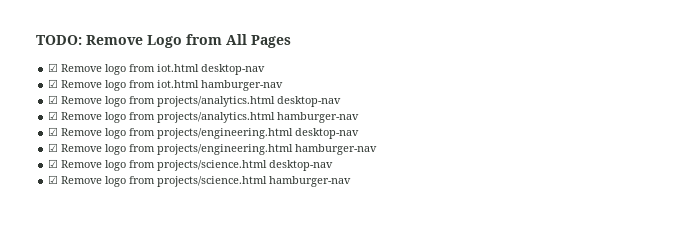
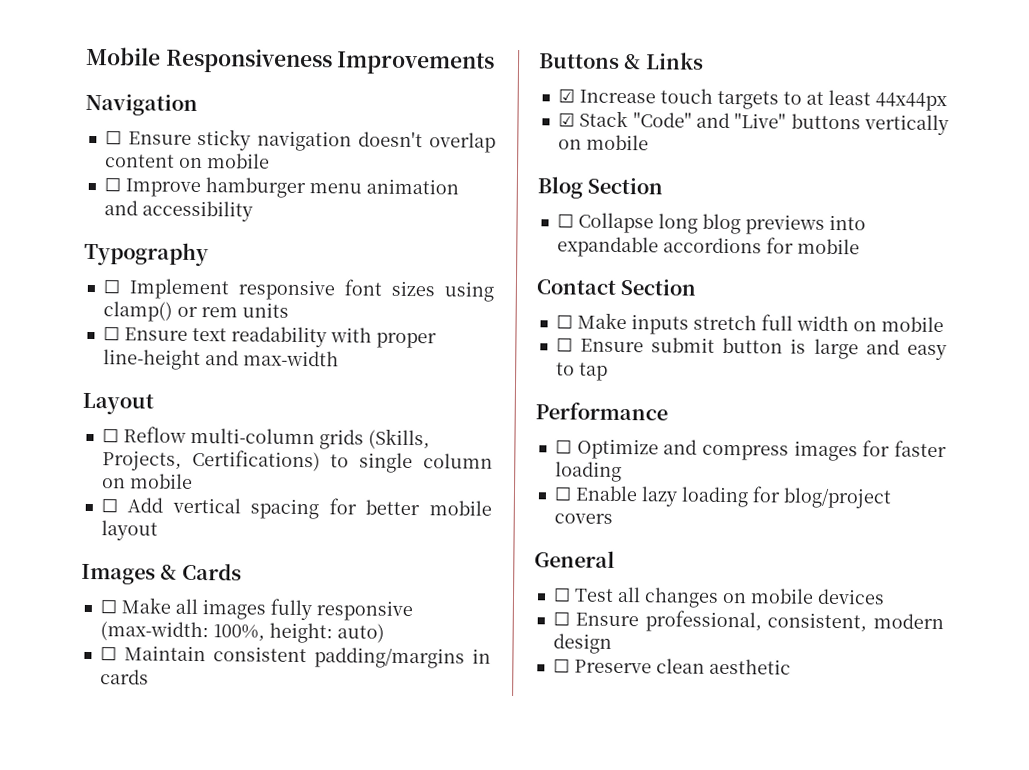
- TODO: Remove Logo from All Pages
- ☑ Remove logo from iot.html desktop-nav
- ☑ Remove logo from iot.html hamburger-nav
- ☑ Remove logo from projects/analytics.html desktop-nav
- ☑ Remove logo from projects/analytics.html hamburger-nav
- ☑ Remove logo from projects/engineering.html desktop-nav
- ☑ Remove logo from projects/engineering.html hamburger-nav
- ☑ Remove logo from projects/science.html desktop-nav
- ☑ Remove logo from projects/science.html hamburger-nav
+ Mobile Responsiveness Improvements
+ Navigation
+ ☐ Ensure sticky navigation doesn't overlap content on mobile
+ ☐ Improve hamburger menu animation and accessibility
+ Typography
+ ☐ Implement responsive font sizes using clamp() or rem units
+ ☐ Ensure text readability with proper line-height and max-width
+ Layout
+ ☐ Reflow multi-column grids (Skills, Projects, Certifications) to single column on mobile
+ ☐ Add vertical spacing for better mobile layout
+ Images & Cards
+ ☐ Make all images fully responsive (max-width: 100%, height: auto)
+ ☐ Maintain consistent padding/margins in cards
+ Buttons & Links
+ ☑ Increase touch targets to at least 44x44px
+ ☑ Stack "Code" and "Live" buttons vertically on mobile
+ Blog Section
+ ☐ Collapse long blog previews into expandable accordions for mobile
+ Contact Section
+ ☐ Make inputs stretch full width on mobile
+ ☐ Ensure submit button is large and easy to tap
+ Performance
+ ☐ Optimize and compress images for faster loading
+ ☐ Enable lazy loading for blog/project covers
+ General
+ ☐ Test all changes on mobile devices
+ ☐ Ensure professional, consistent, modern design
+ ☐ Preserve clean aesthetic

